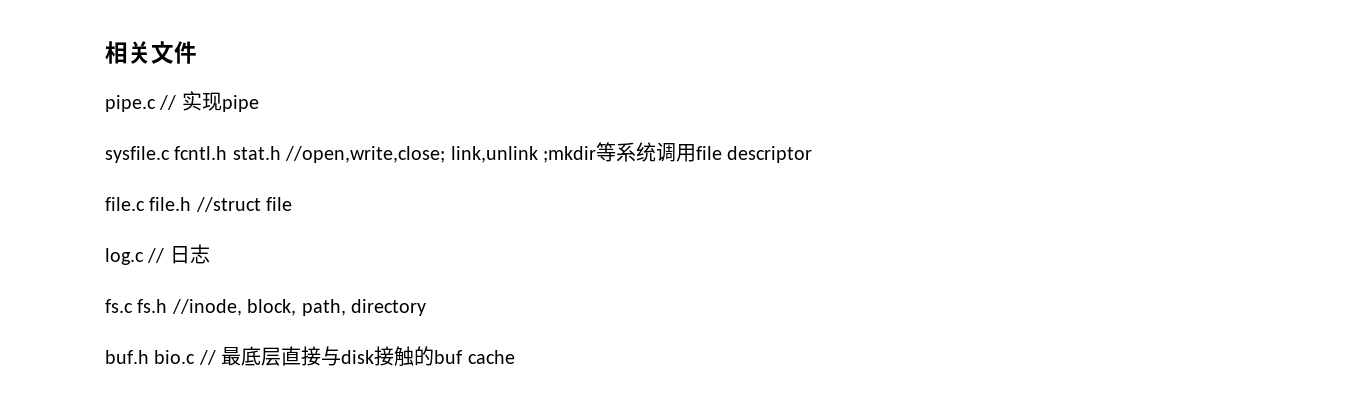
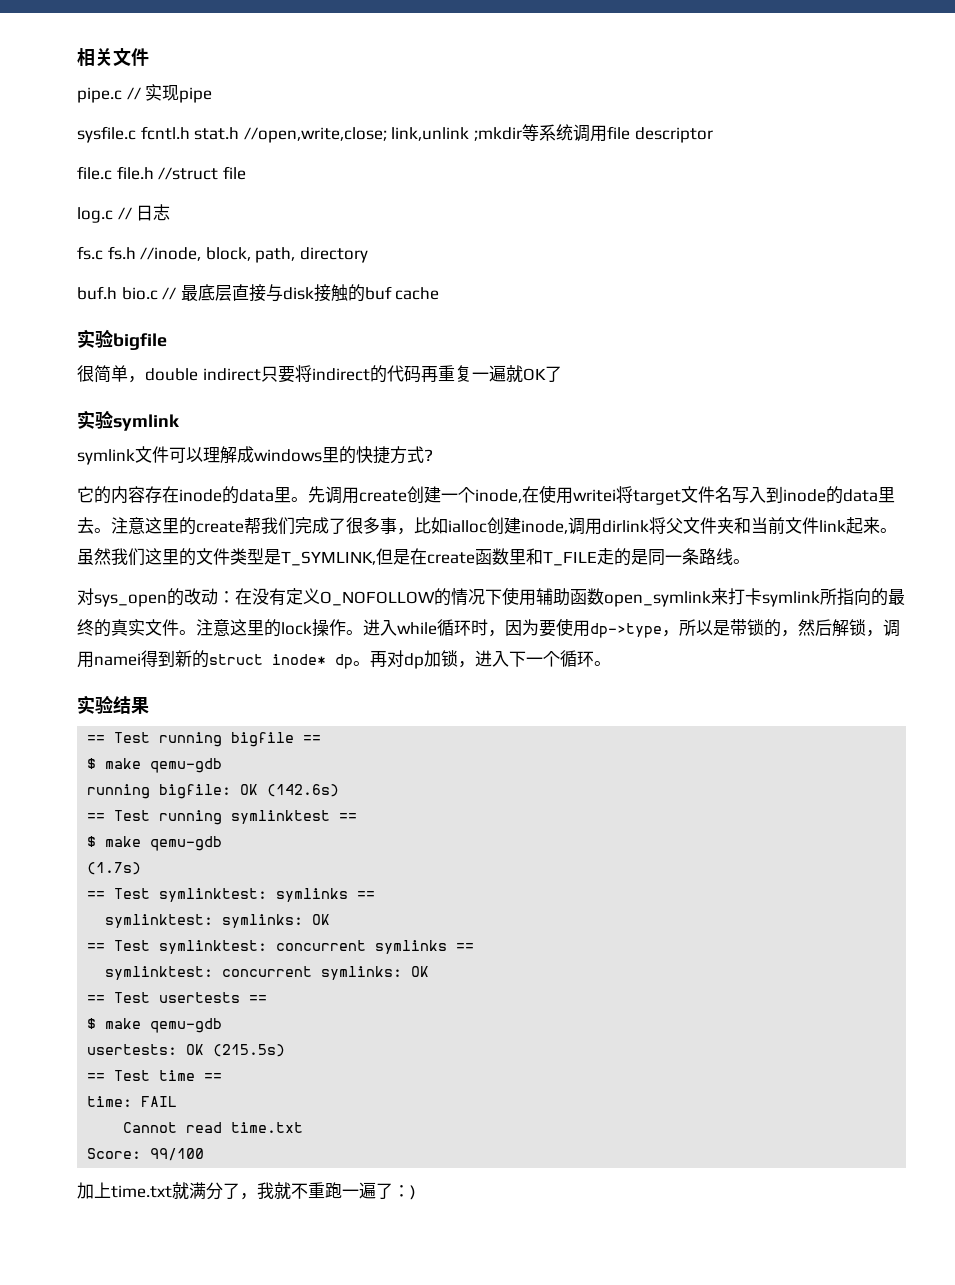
+ 实验bigfile
+ 很简单，double indirect只要将indirect的代码再重复一遍就OK了
+ 实验symlink
+ symlink文件可以理解成windows里的快捷方式?
+ 它的内容存在inode的data里。先调用create创建一个inode,在使用writei将target文件名写入到inode的data里去。注意这里的create帮我们完成了很多事，比如ialloc创建inode,调用dirlink将父文件夹和当前文件link起来。虽然我们这里的文件类型是T_SYMLINK,但是在create函数里和T_FILE走的是同一条路线。
+ 对sys_open的改动：在没有定义O_NOFOLLOW的情况下使用辅助函数open_symlink来打卡symlink所指向的最终的真实文件。注意这里的lock操作。进入while循环时，因为要使用dp->type，所以是带锁的，然后解锁，调用namei得到新的struct inode* dp。再对dp加锁，进入下一个循环。
+ 实验结果
+ == Test running bigfile ==
+ $ make qemu-gdb
+ running bigfile: OK (142.6s)
+ == Test running symlinktest ==
+ $ make qemu-gdb
+ (1.7s)
+ == Test symlinktest: symlinks ==
+ symlinktest: symlinks: OK
+ == Test symlinktest: concurrent symlinks ==
+ symlinktest: concurrent symlinks: OK
+ == Test usertests ==
+ $ make qemu-gdb
+ usertests: OK (215.5s)
+ == Test time ==
+ time: FAIL
+ Cannot read time.txt
+ Score: 99/100
+ 加上time.txt就满分了，我就不重跑一遍了：)

